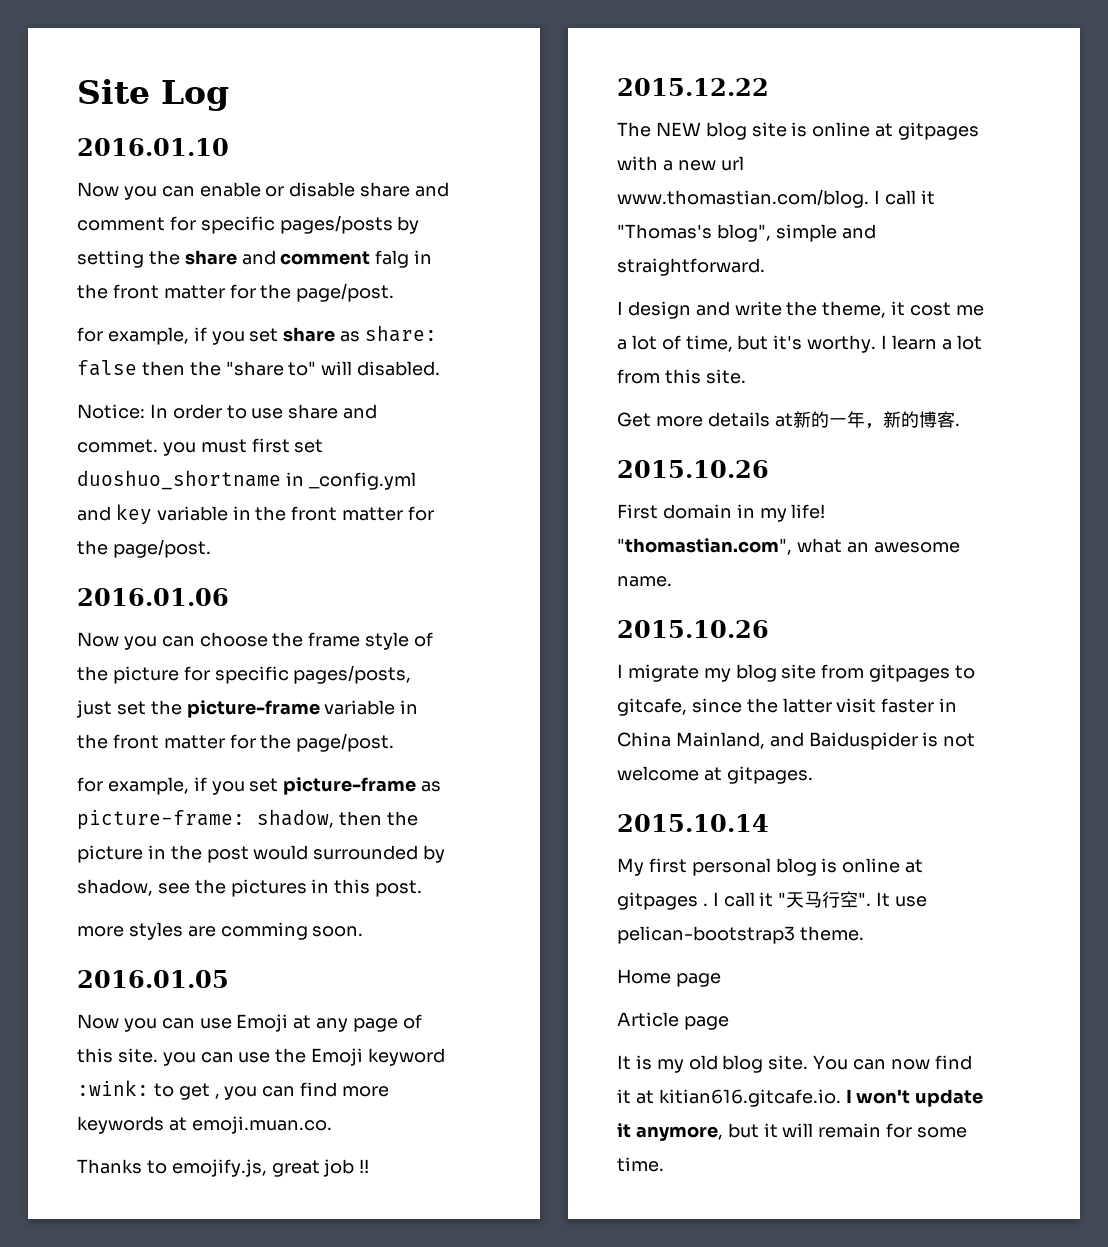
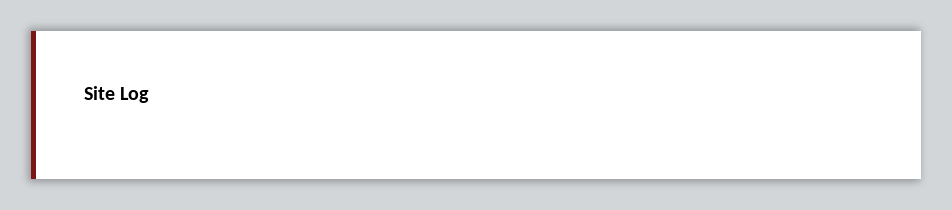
- 2016.01.10
- Now you can enable or disable share and comment for specific pages/posts by setting the share and comment falg in the front matter for the page/post.
- for example, if you set share as share: false then the "share to" will disabled.
- Notice: In order to use share and commet. you must first set duoshuo_shortname in _config.yml and key variable in the front matter for the page/post.
- 2016.01.06
- Now you can choose the frame style of the picture for specific pages/posts, just set the picture-frame variable in the front matter for the page/post.
- for example, if you set picture-frame as picture-frame: shadow, then the picture in the post would surrounded by shadow, see the pictures in this post.
- more styles are comming soon.
- 2016.01.05
- Now you can use Emoji at any page of this site. you can use the Emoji keyword :wink: to get , you can find more keywords at emoji.muan.co.
- Thanks to emojify.js, great job !!
- 2015.12.22
- The NEW blog site is online at gitpages with a new url www.thomastian.com/blog. I call it "Thomas's blog", simple and straightforward.
- I design and write the theme, it cost me a lot of time, but it's worthy. I learn a lot from this site.
- Get more details at新的一年，新的博客.
- 2015.10.26
- First domain in my life! "thomastian.com", what an awesome name.
- 2015.10.26
- I migrate my blog site from gitpages to gitcafe, since the latter visit faster in China Mainland, and Baiduspider is not welcome at gitpages.
- 2015.10.14
- My first personal blog is online at gitpages . I call it "天马行空". It use pelican-bootstrap3 theme.
- Home page
- Article page
- It is my old blog site. You can now find it at kitian616.gitcafe.io. I won't update it anymore, but it will remain for some time.

